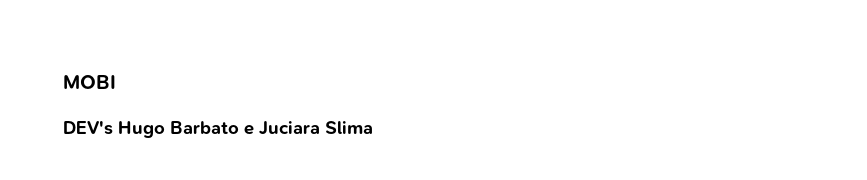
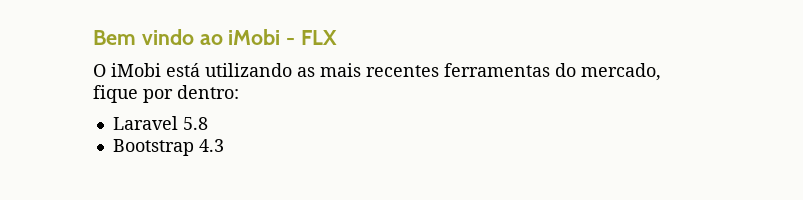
- MOBI
- DEV's Hugo Barbato e Juciara Slima
+ Bem vindo ao iMobi - FLX
+ O iMobi está utilizando as mais recentes ferramentas do mercado, fique por dentro:
+ Laravel 5.8
+ Bootstrap 4.3

